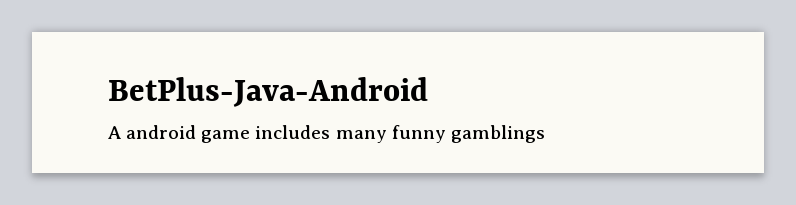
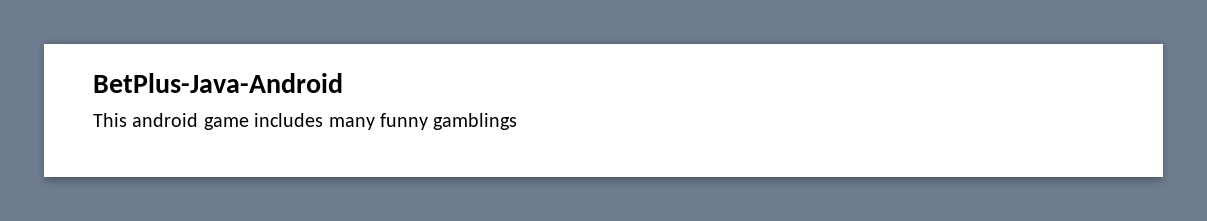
- A android game includes many funny gamblings
+ This android game includes many funny gamblings

